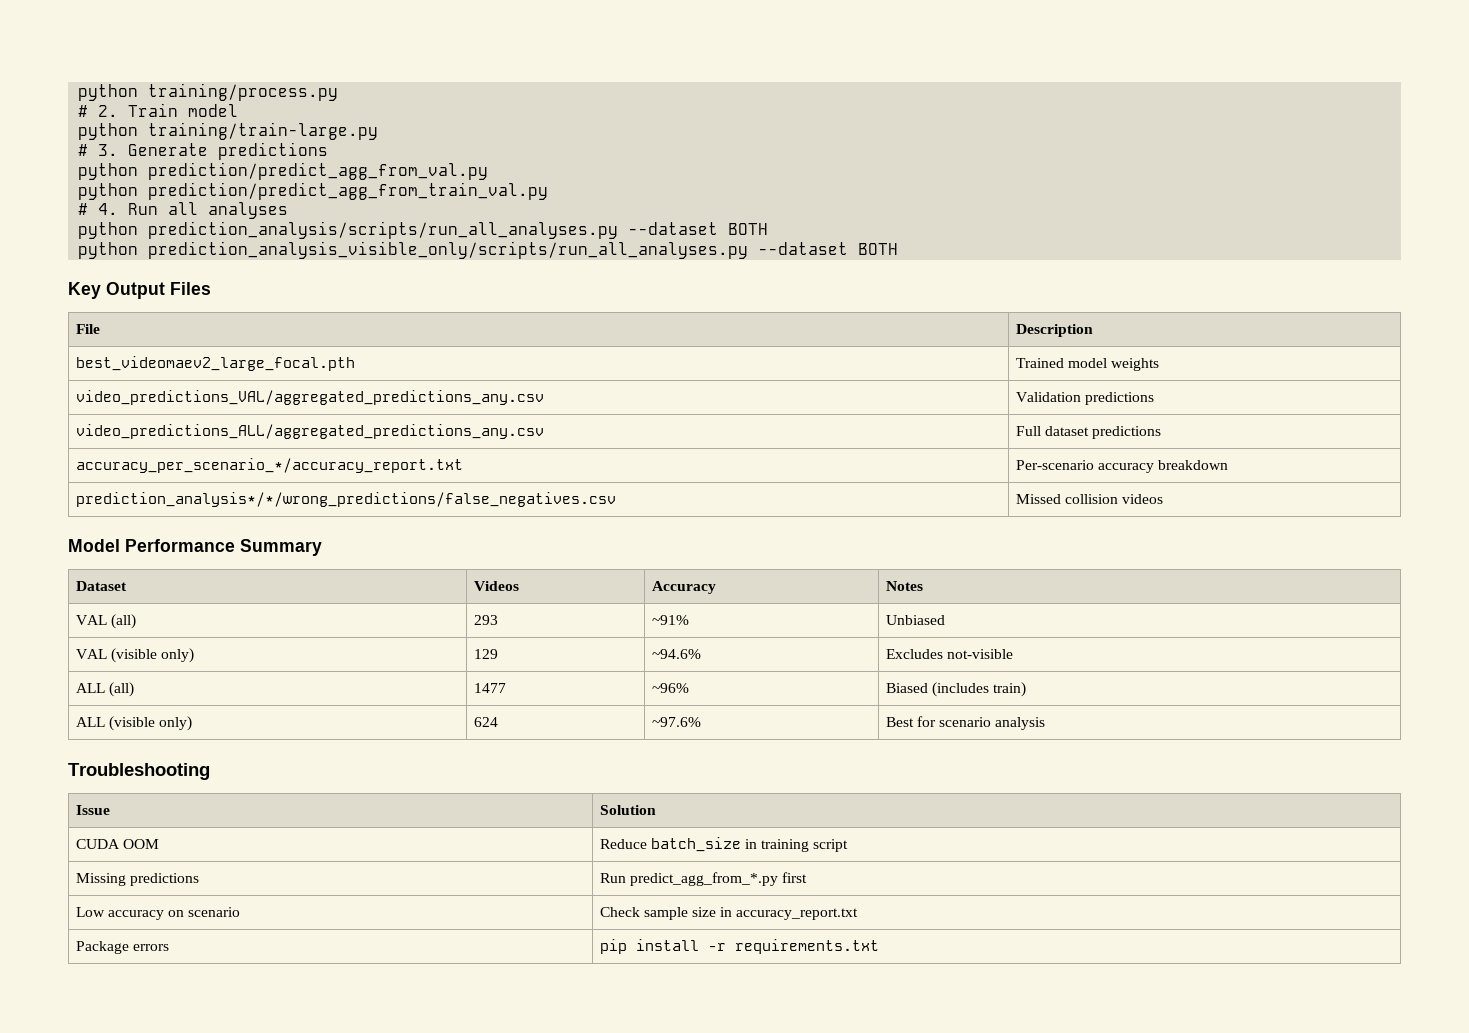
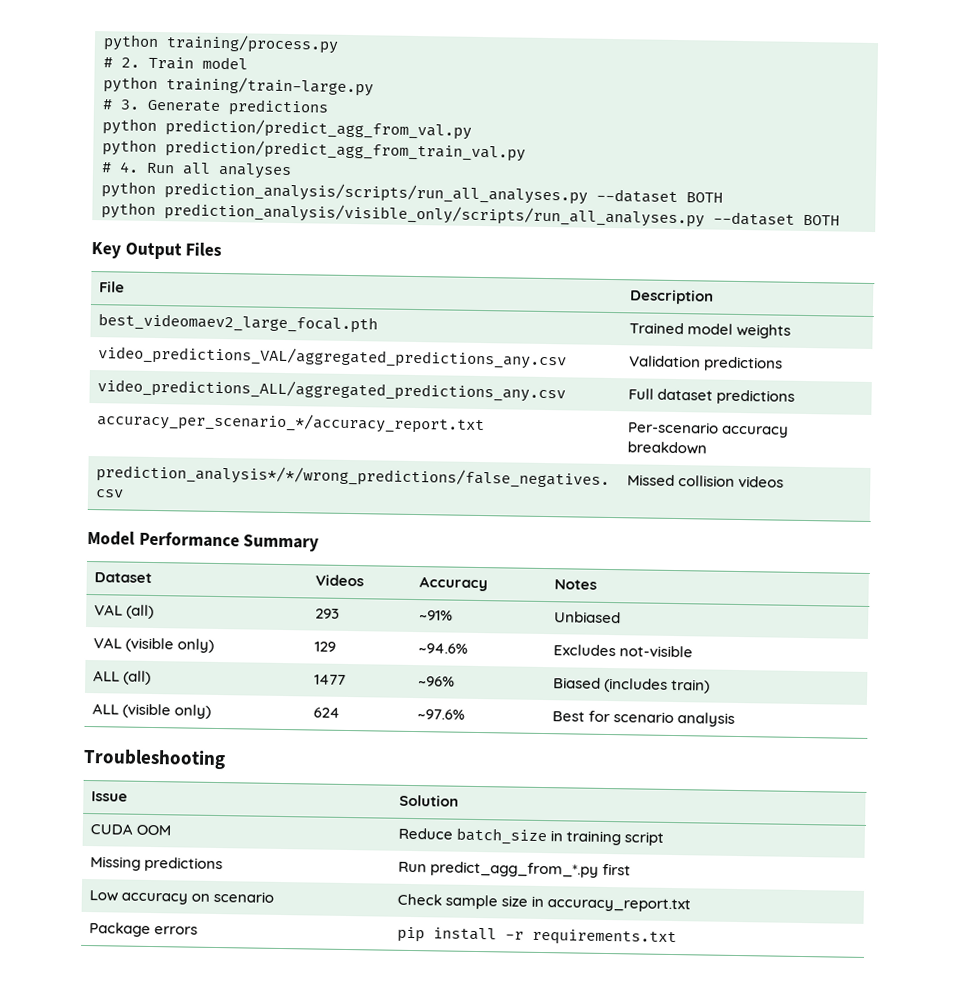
- python prediction_analysis_visible_only/scripts/run_all_analyses.py --dataset BOTH
+ python prediction_analysis/visible_only/scripts/run_all_analyses.py --dataset BOTH

